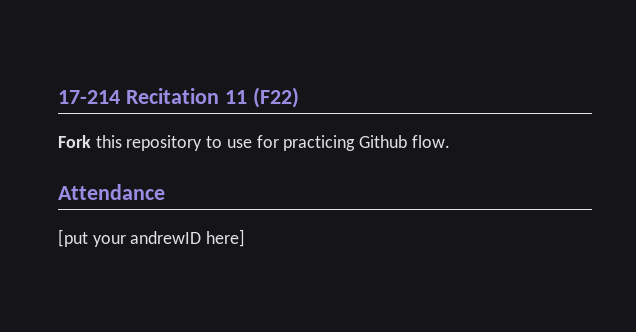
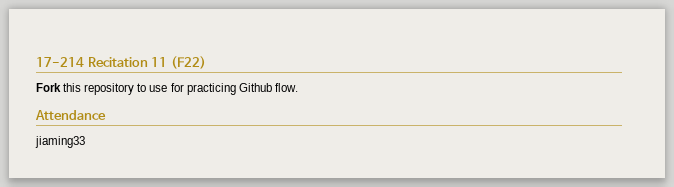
- [put your andrewID here]
+ jiaming33

